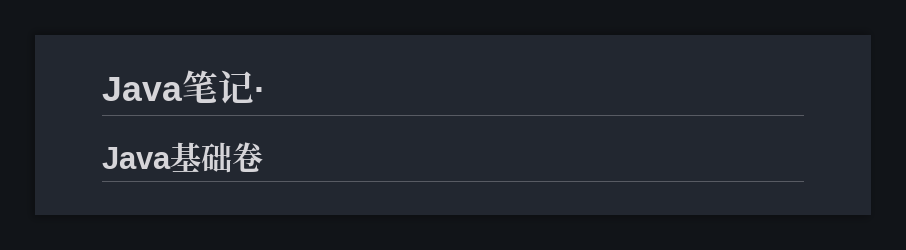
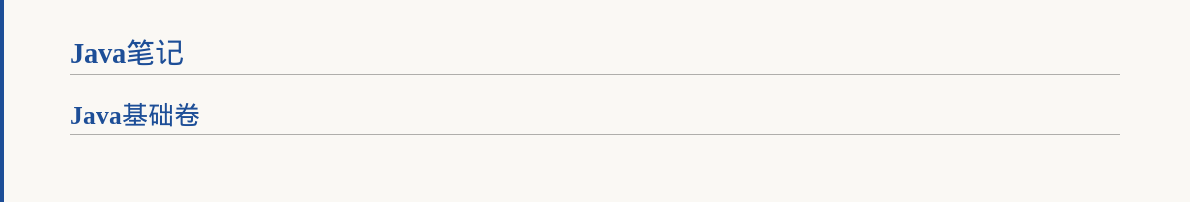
- Java笔记·
+ Java笔记

